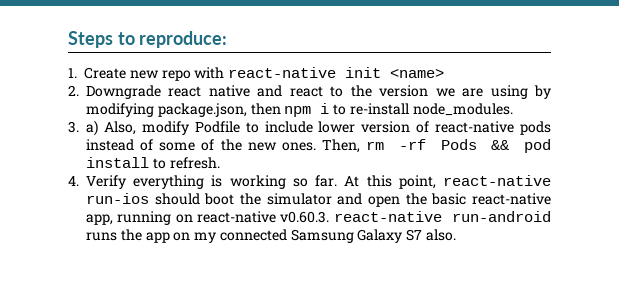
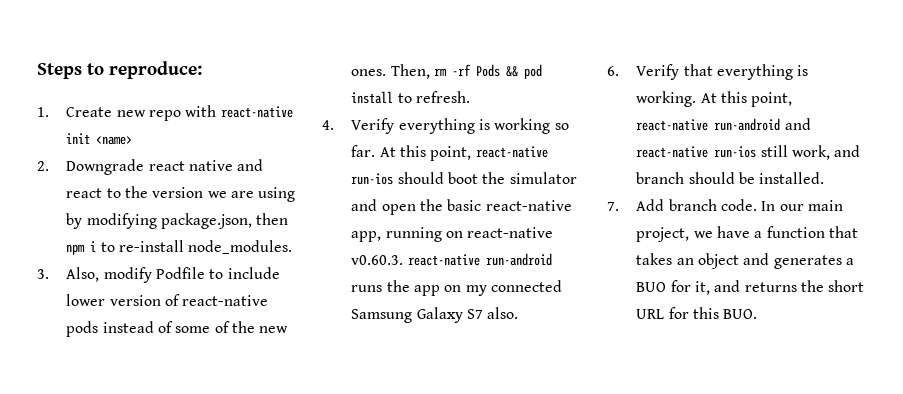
- 3. a) Also, modify Podfile to include lower version of react-native pods instead of some of the new ones.
+ 3. Also, modify Podfile to include lower version of react-native pods instead of some of the new ones.
+ 6. Verify that everything is working. At this point, react-native run-android and react-native run-ios still work, and branch should be installed.
+ 7. Add branch code. In our main project, we have a function that takes an object and generates a BUO for it, and returns the short URL for this BUO.

